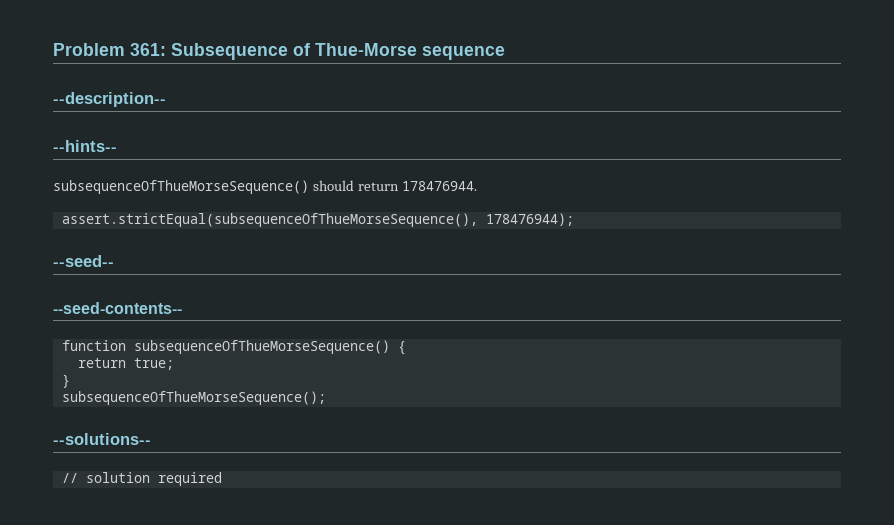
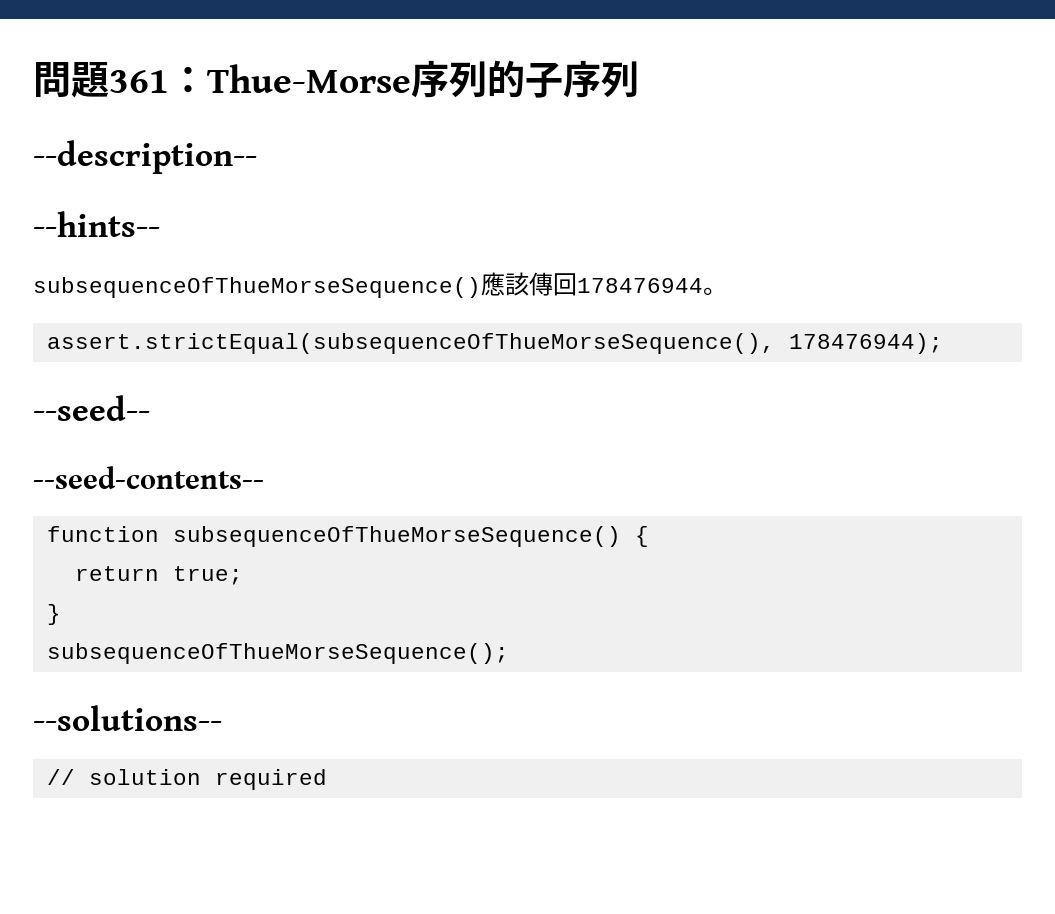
- Problem 361: Subsequence of Thue-Morse sequence
+ 問題361：Thue-Morse序列的子序列
- subsequenceOfThueMorseSequence() should return 178476944.
+ subsequenceOfThueMorseSequence()應該傳回178476944。

